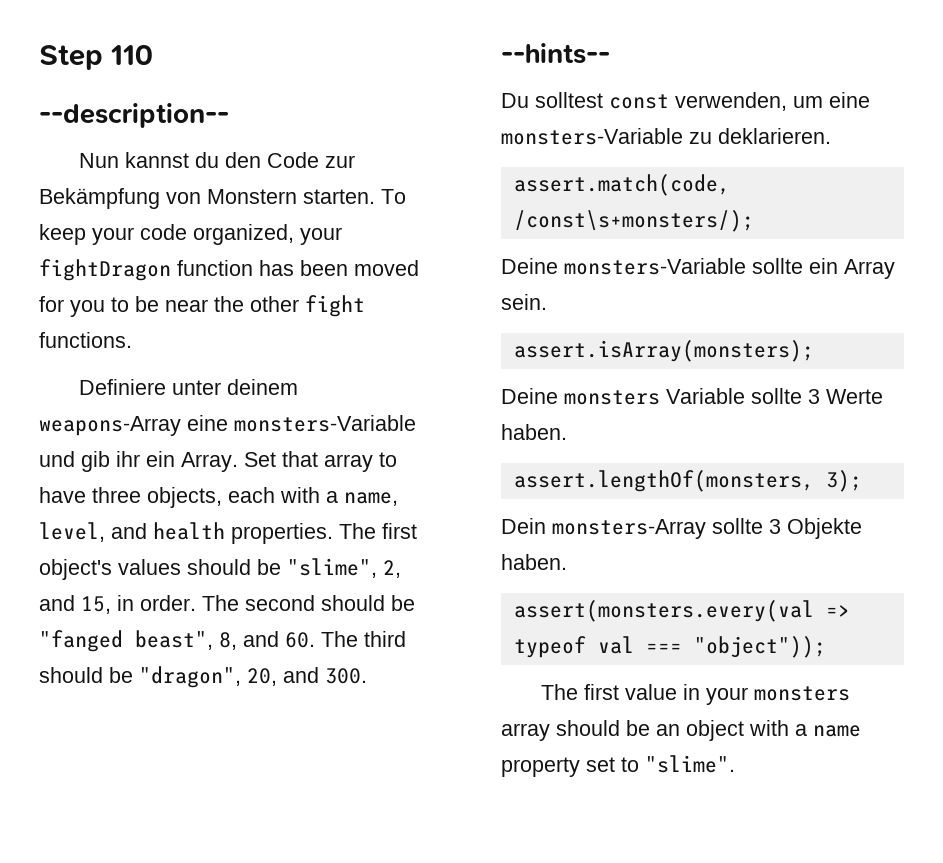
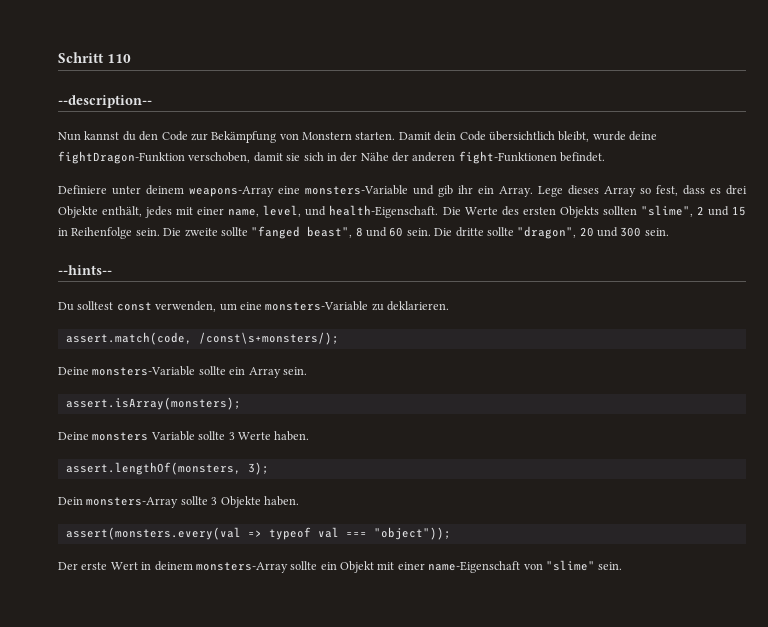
- Step 110
+ Schritt 110
- To keep your code organized, your fightDragon function has been moved for you to be near the other fight functions.
+ Damit dein Code übersichtlich bleibt, wurde deine fightDragon-Funktion verschoben, damit sie sich in der Nähe der anderen fight-Funktionen befindet.
- Set that array to have three objects, each with a name, level, and health properties. The first object's values should be "slime", 2, and 15, in order. The second should be "fanged beast", 8, and 60. The third should be "dragon", 20, and 300.
+ Lege dieses Array so fest, dass es drei Objekte enthält, jedes mit einer name, level, und health-Eigenschaft. Die Werte des ersten Objekts sollten "slime", 2 und 15 in Reihenfolge sein. Die zweite sollte "fanged beast", 8 und 60 sein. Die dritte sollte "dragon", 20 und 300 sein.
- The first value in your monsters array should be an object with a name property set to "slime".
+ Der erste Wert in deinem monsters-Array sollte ein Objekt mit einer name-Eigenschaft von "slime" sein.

